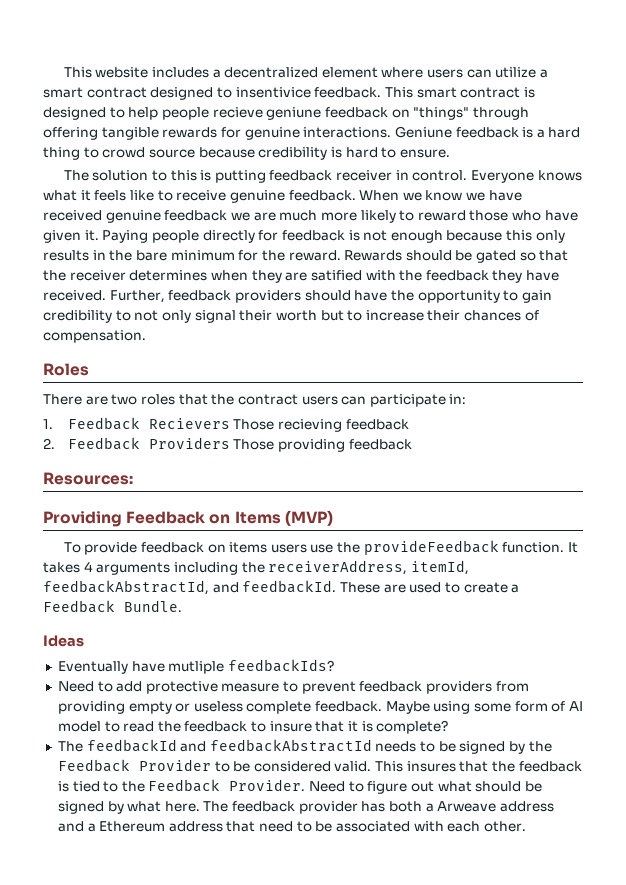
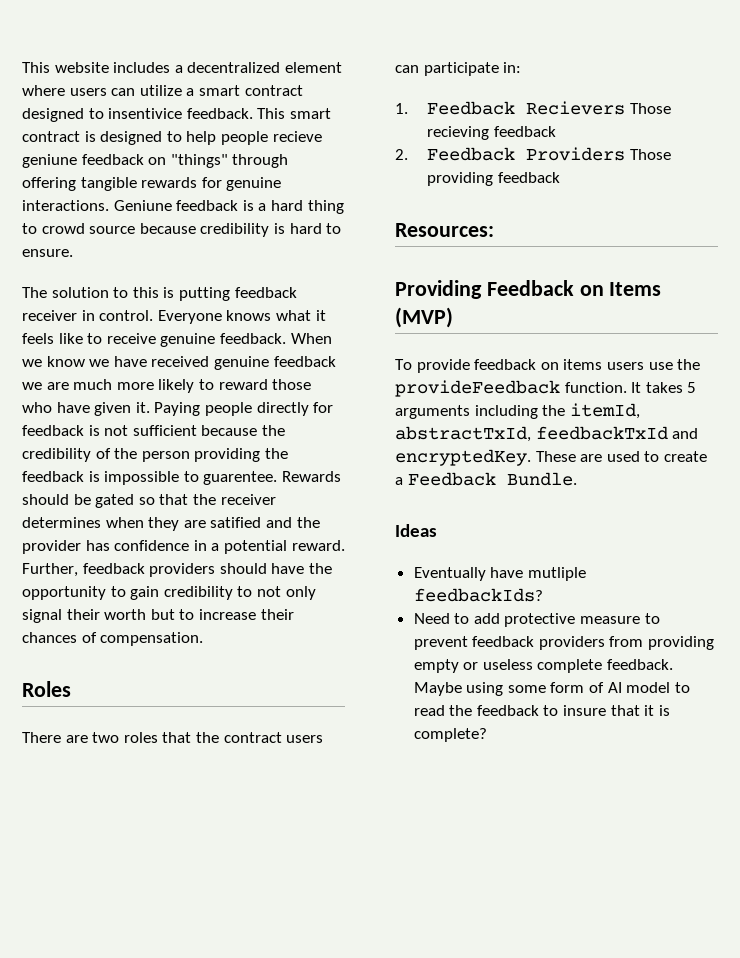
- Paying people directly for feedback is not enough because this only results in the bare minimum for the reward.
+ Paying people directly for feedback is not sufficient because the credibility of the person providing the feedback is impossible to guarentee.
- Rewards should be gated so that the receiver determines when they are satified with the feedback they have received.
+ Rewards should be gated so that the receiver determines when they are satified and the provider has confidence in a potential reward.
- It takes 4 arguments including the receiverAddress, itemId, feedbackAbstractId, and feedbackId.
+ It takes 5 arguments including the itemId, abstractTxId, feedbackTxId and encryptedKey.
- The feedbackId and feedbackAbstractId needs to be signed by the Feedback Provider to be considered valid. This insures that the feedback is tied to the Feedback Provider. Need to figure out what should be signed by what here. The feedback provider has both a Arweave address and a Ethereum address that need to be associated with each other.

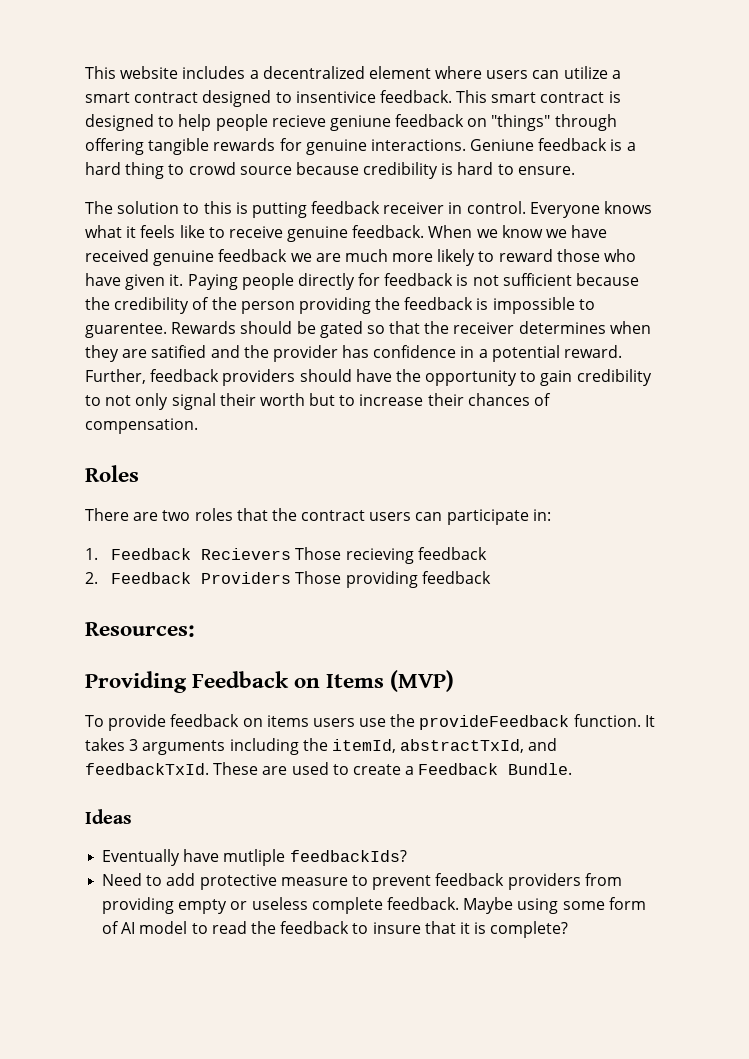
- It takes 5 arguments including the itemId, abstractTxId, feedbackTxId and encryptedKey.
+ It takes 3 arguments including the itemId, abstractTxId, and feedbackTxId.

